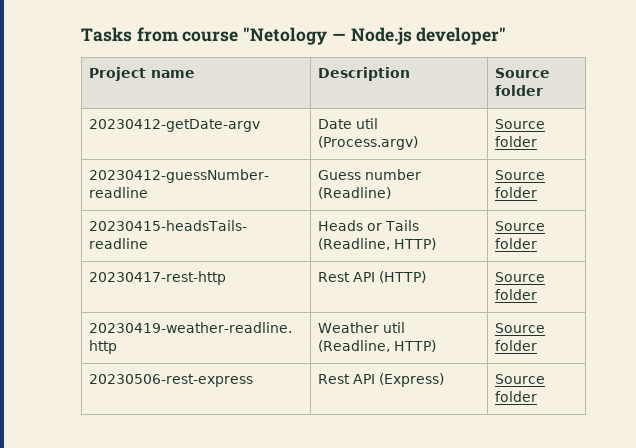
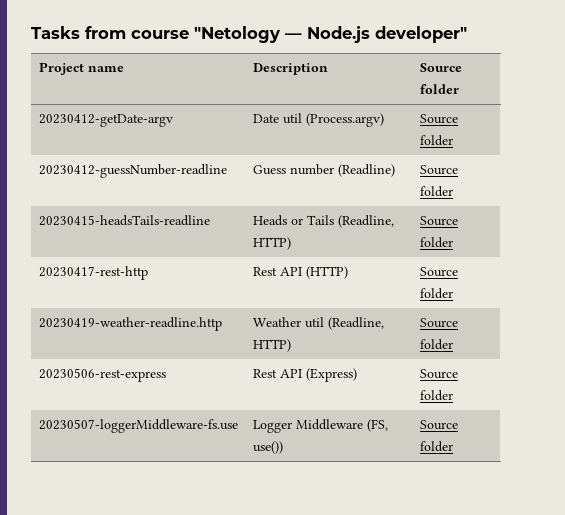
+ 20230507-loggerMiddleware-fs.use | Logger Middleware (FS, use()) | Source folder

